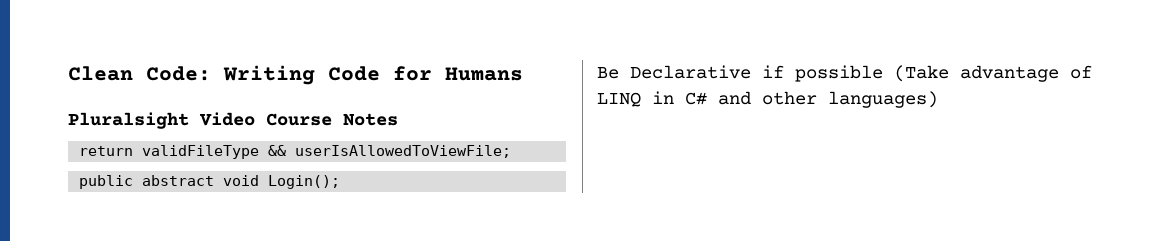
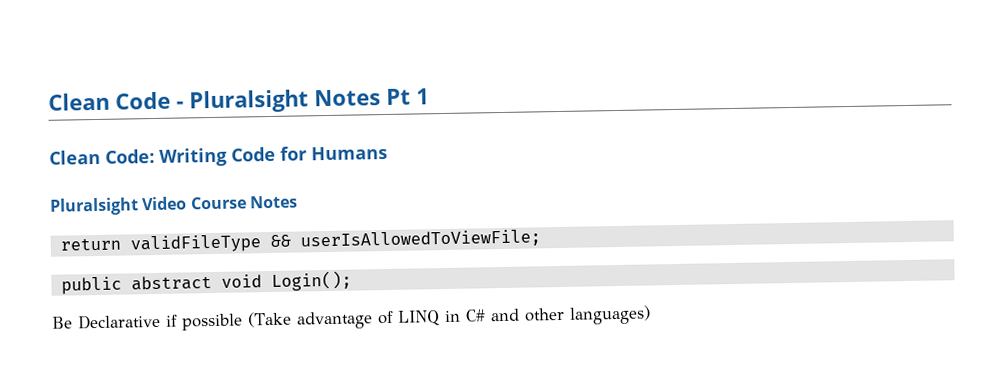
+ Clean Code - Pluralsight Notes Pt 1

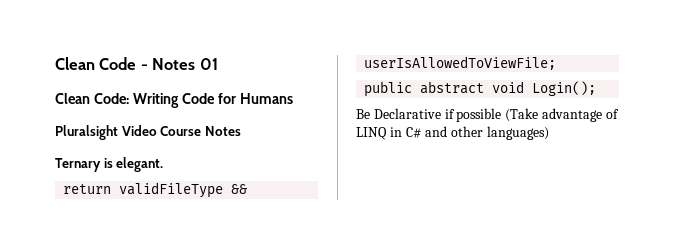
- Clean Code - Pluralsight Notes Pt 1
+ Clean Code - Notes 01
+ Ternary is elegant.

